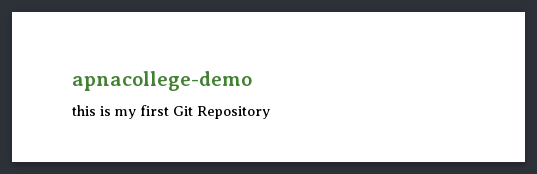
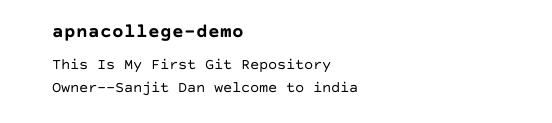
- this is my first Git Repository
+ This Is My First Git Repository
+ Owner--Sanjit Dan welcome to india

